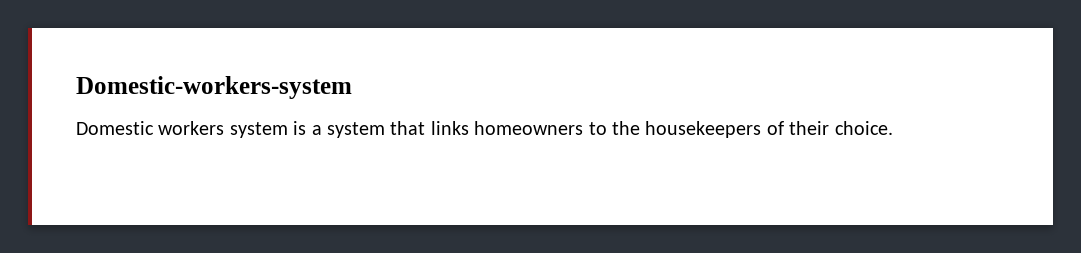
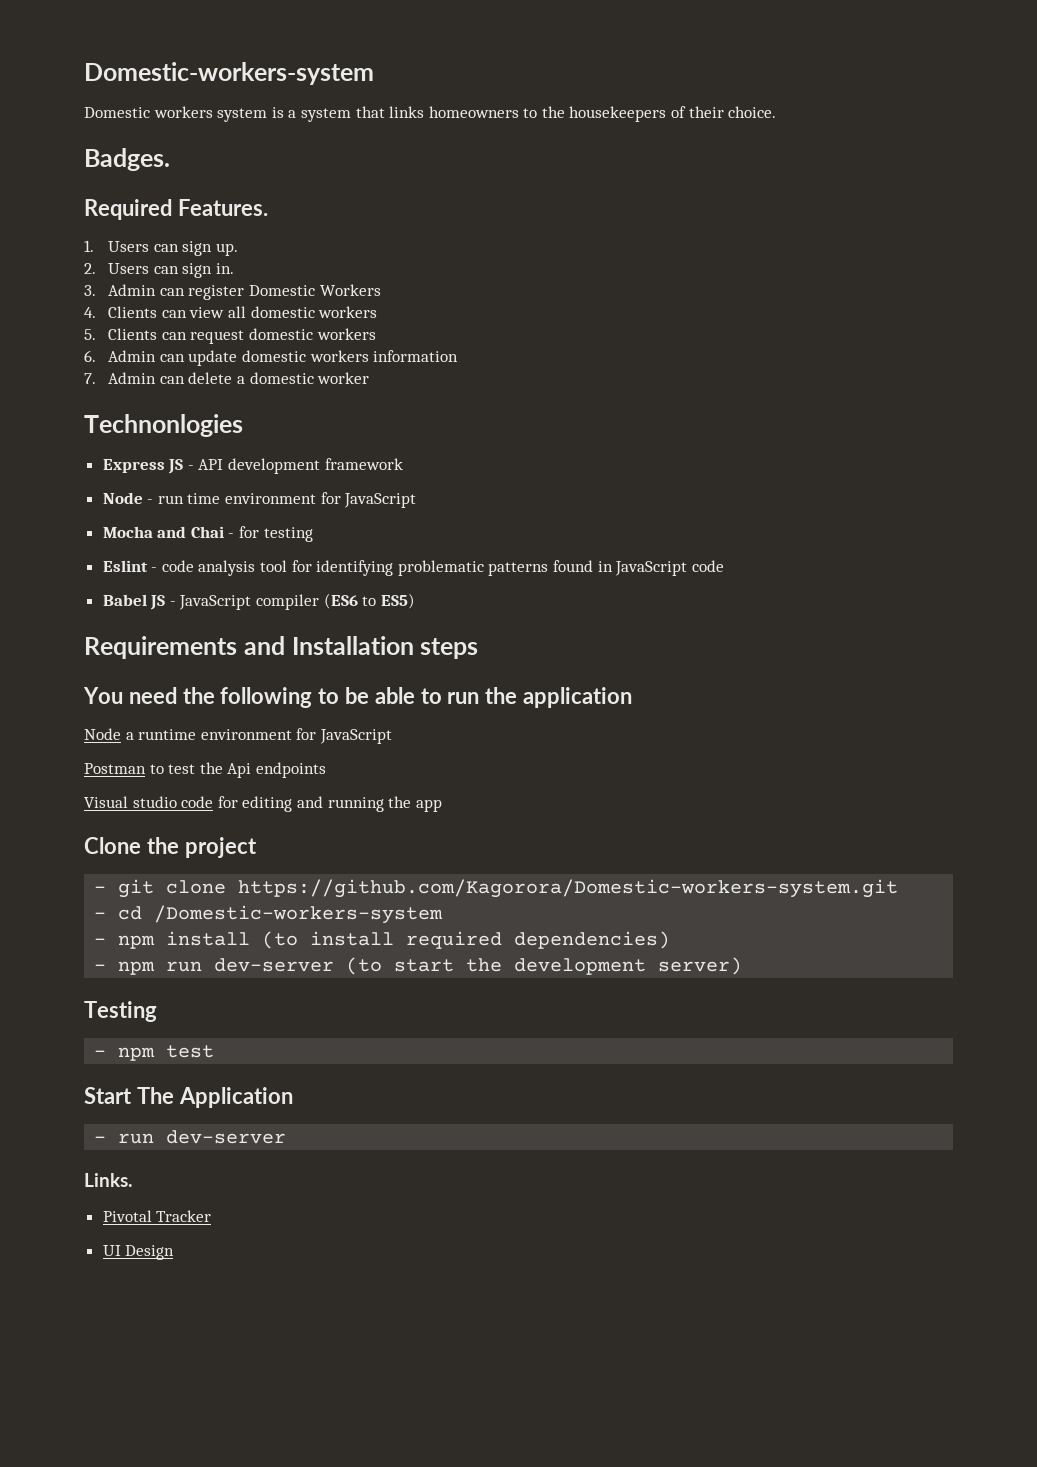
+ Badges.
+ Required Features.
+ 1. Users can sign up.
+ 2. Users can sign in.
+ 3. Admin can register Domestic Workers
+ 4. Clients can view all domestic workers
+ 5. Clients can request domestic workers
+ 6. Admin can update domestic workers information
+ 7. Admin can delete a domestic worker
+ Technonlogies
+ Express JS - API development framework
+ Node - run time environment for JavaScript
+ Mocha and Chai - for testing
+ Eslint - code analysis tool for identifying problematic patterns found in JavaScript code
+ Babel JS - JavaScript compiler (ES6 to ES5)
+ Requirements and Installation steps
+ You need the following to be able to run the application
+ Node a runtime environment for JavaScript
+ Postman to test the Api endpoints
+ Visual studio code for editing and running the app
+ Clone the project
+ - git clone https://github.com/Kagorora/Domestic-workers-system.git
+ - cd /Domestic-workers-system
+ - npm install (to install required dependencies)
+ - npm run dev-server (to start the development server)
+ Testing
+ - npm test
+ Start The Application
+ - run dev-server
+ Links.
+ Pivotal Tracker
+ UI Design

